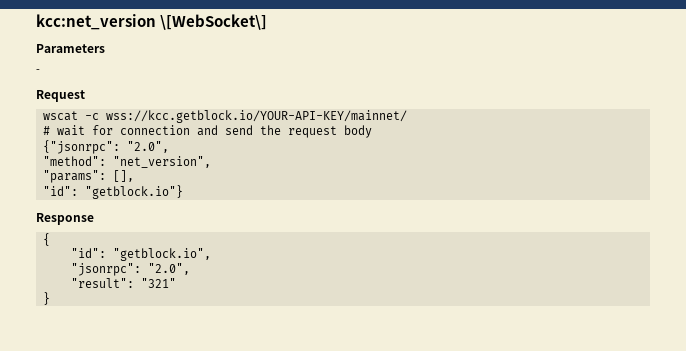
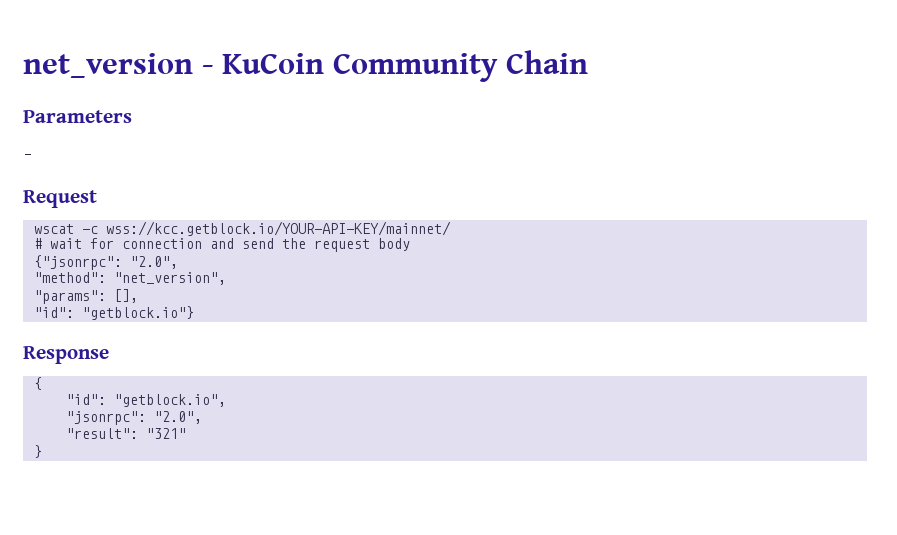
- kcc:net_version \[WebSocket\]
+ net_version - KuCoin Community Chain

